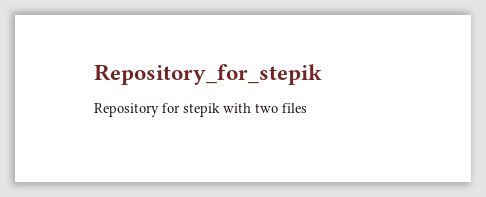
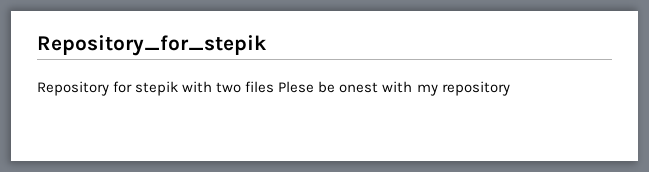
- Repository for stepik with two files
+ Repository for stepik with two files Plese be onest with my repository

